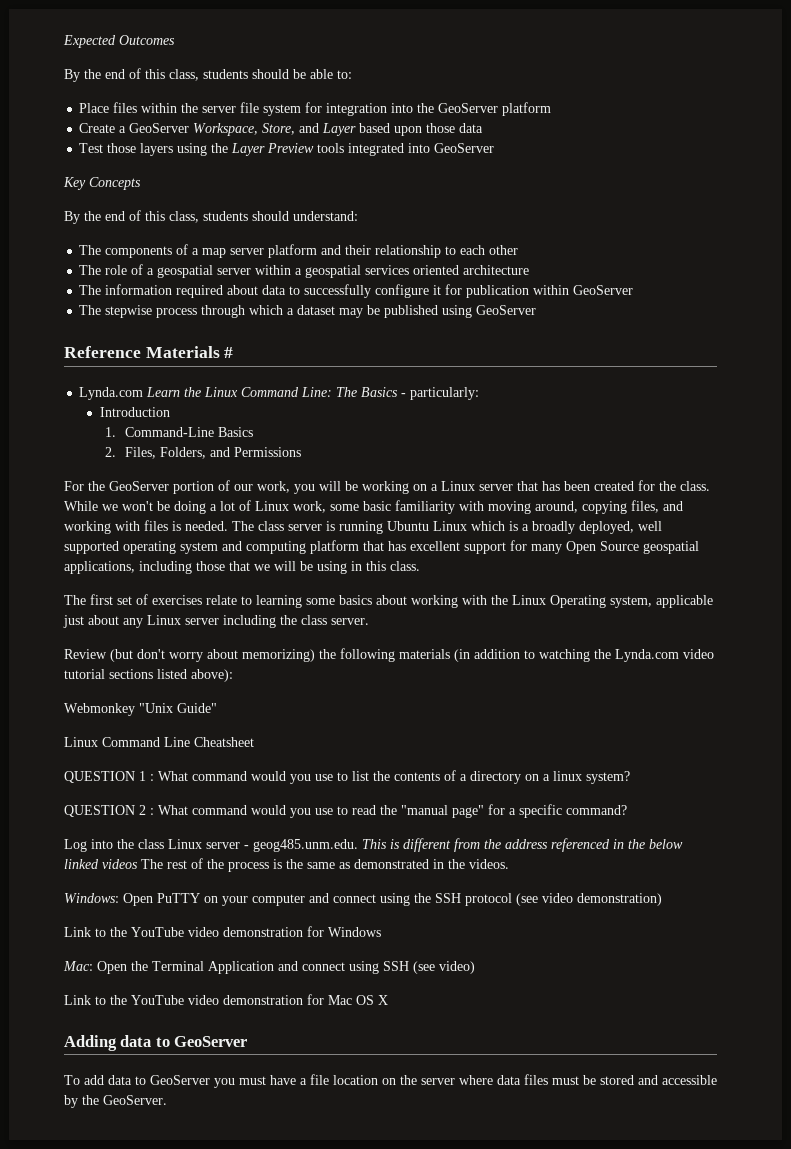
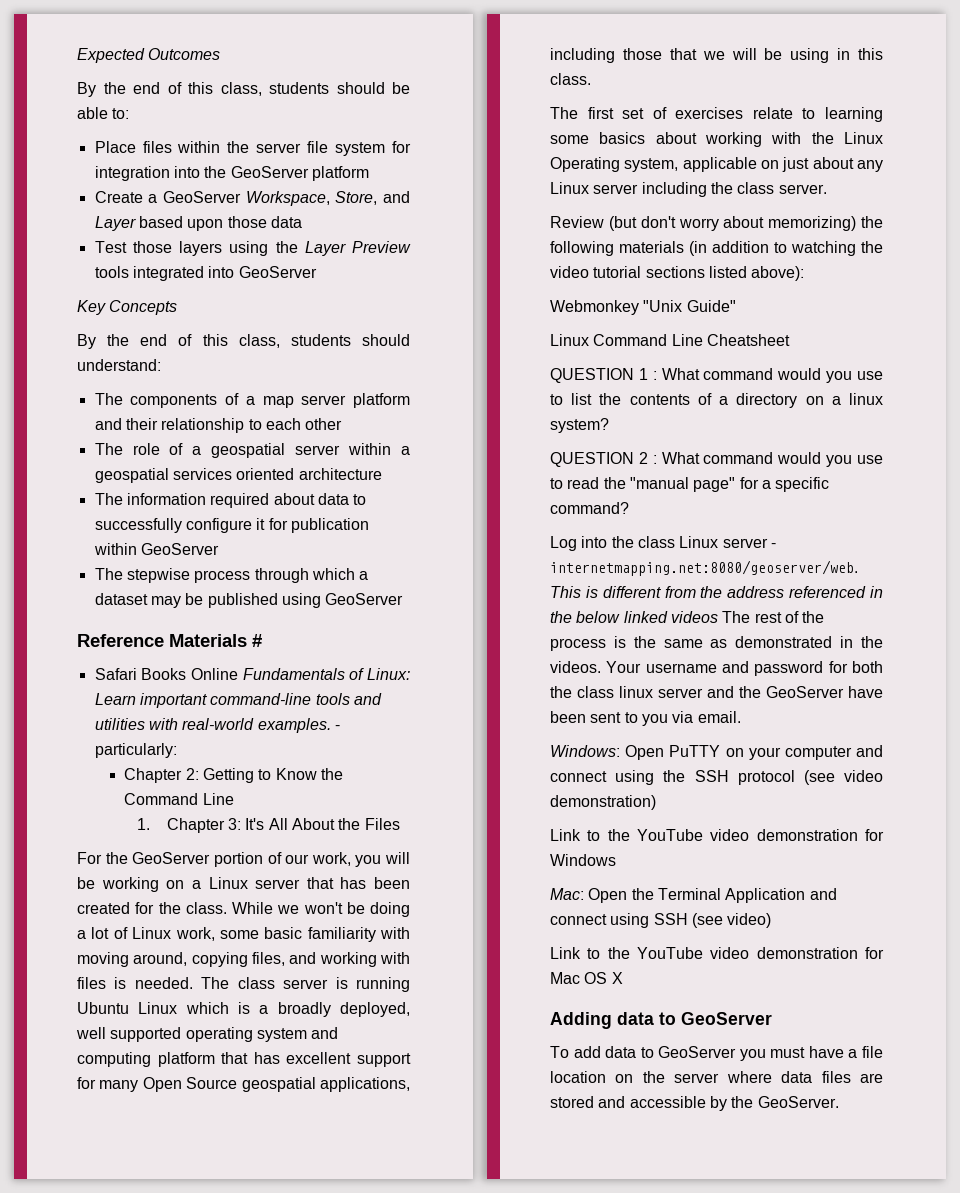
- Lynda.com Learn the Linux Command Line: The Basics - particularly:
- Introduction
- 1. Command-Line Basics
- 2. Files, Folders, and Permissions
+ Safari Books Online Fundamentals of Linux: Learn important command-line tools and utilities with real-world examples. - particularly:
+ Chapter 2: Getting to Know the Command Line
+ 1. Chapter 3: It's All About the Files
- The first set of exercises relate to learning some basics about working with the Linux Operating system, applicable just about any Linux server including the class server.
+ The first set of exercises relate to learning some basics about working with the Linux Operating system, applicable on just about any Linux server including the class server.
- Review (but don't worry about memorizing) the following materials (in addition to watching the Lynda.com video tutorial sections listed above):
+ Review (but don't worry about memorizing) the following materials (in addition to watching the video tutorial sections listed above):
- Log into the class Linux server - geog485.unm.edu. This is different from the address referenced in the below linked videos The rest of the process is the same as demonstrated in the videos.
+ Log into the class Linux server - internetmapping.net:8080/geoserver/web. This is different from the address referenced in the below linked videos The rest of the process is the same as demonstrated in the videos. Your username and password for both the class linux server and the GeoServer have been sent to you via email.
- To add data to GeoServer you must have a file location on the server where data files must be stored and accessible by the GeoServer.
+ To add data to GeoServer you must have a file location on the server where data files are stored and accessible by the GeoServer.

